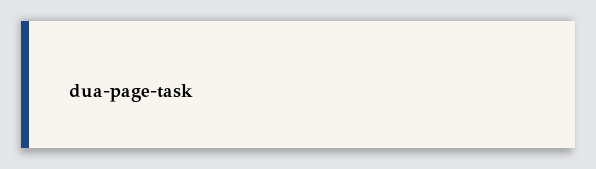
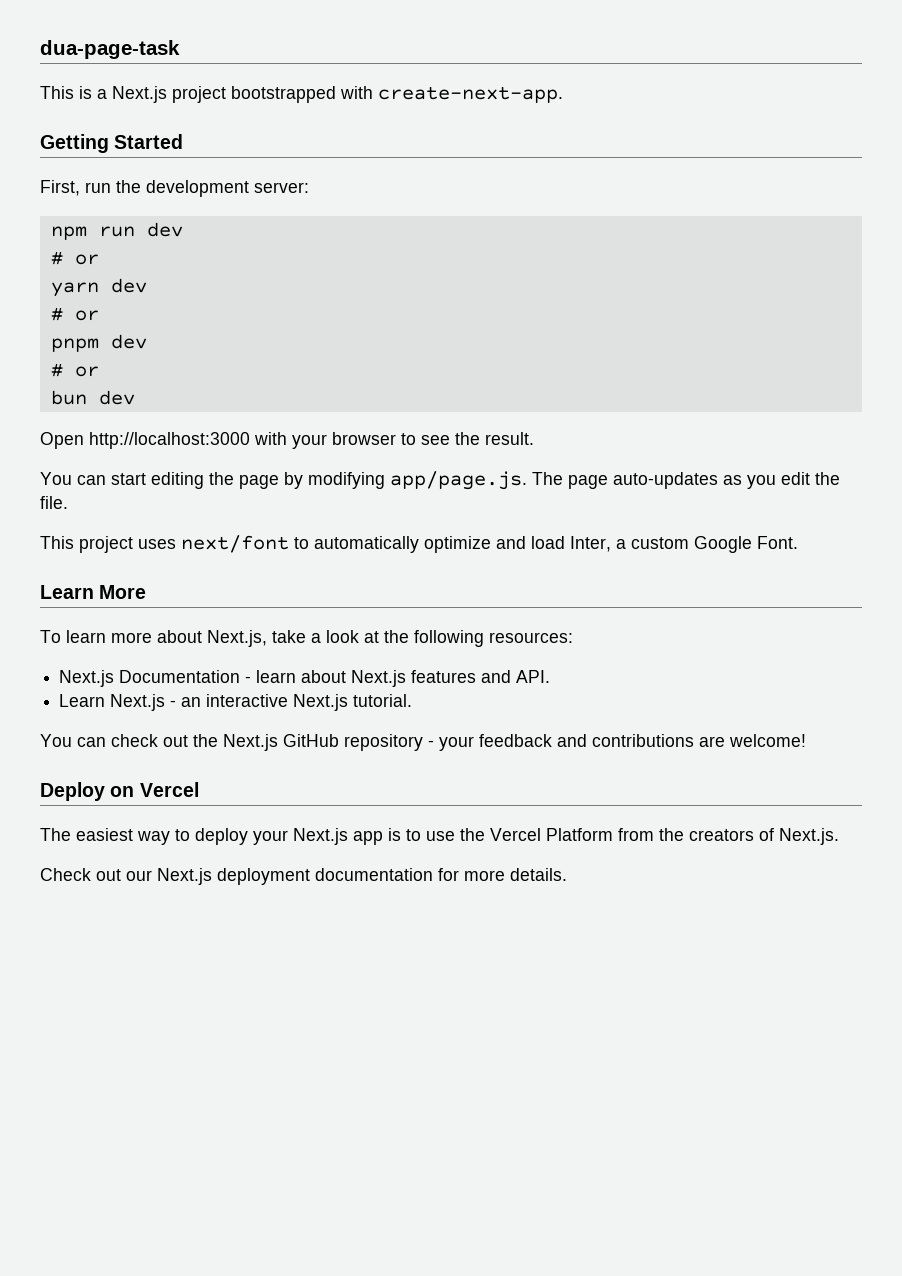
+ This is a Next.js project bootstrapped with create-next-app.
+ Getting Started
+ First, run the development server:
+ npm run dev
+ # or
+ yarn dev
+ # or
+ pnpm dev
+ # or
+ bun dev
+ Open http://localhost:3000 with your browser to see the result.
+ You can start editing the page by modifying app/page.js. The page auto-updates as you edit the file.
+ This project uses next/font to automatically optimize and load Inter, a custom Google Font.
+ Learn More
+ To learn more about Next.js, take a look at the following resources:
+ Next.js Documentation - learn about Next.js features and API.
+ Learn Next.js - an interactive Next.js tutorial.
+ You can check out the Next.js GitHub repository - your feedback and contributions are welcome!
+ Deploy on Vercel
+ The easiest way to deploy your Next.js app is to use the Vercel Platform from the creators of Next.js.
+ Check out our Next.js deployment documentation for more details.

